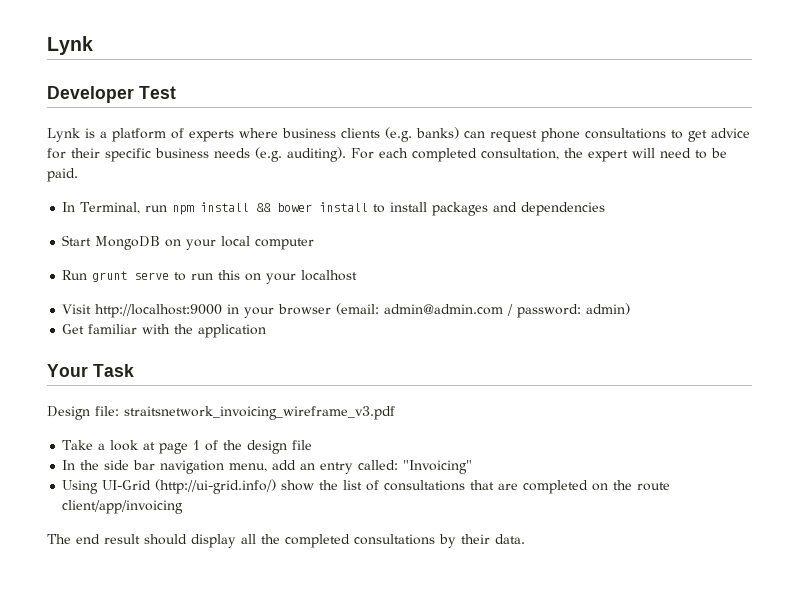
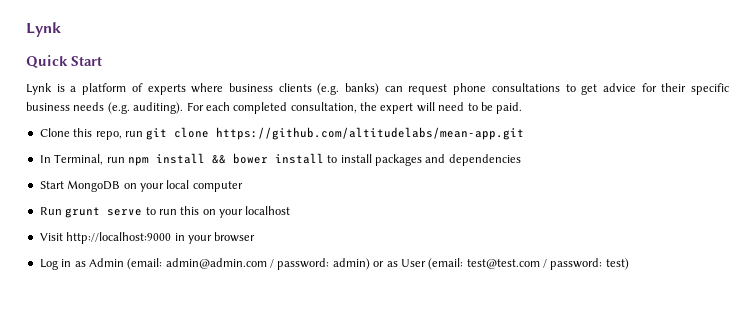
- Developer Test
+ Quick Start
+ Clone this repo, run git clone https://github.com/altitudelabs/mean-app.git
- Visit http://localhost:9000 in your browser (email: admin@admin.com / password: admin)
- Get familiar with the application
- Your Task
- Design file: straitsnetwork_invoicing_wireframe_v3.pdf
- Take a look at page 1 of the design file
- In the side bar navigation menu, add an entry called: "Invoicing"
- Using UI-Grid (http://ui-grid.info/) show the list of consultations that are completed on the route client/app/invoicing
- The end result should display all the completed consultations by their data.
+ Visit http://localhost:9000 in your browser
+ Log in as Admin (email: admin@admin.com / password: admin) or as User (email: test@test.com / password: test)

